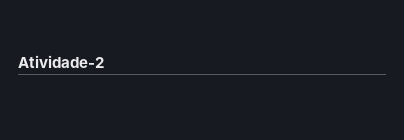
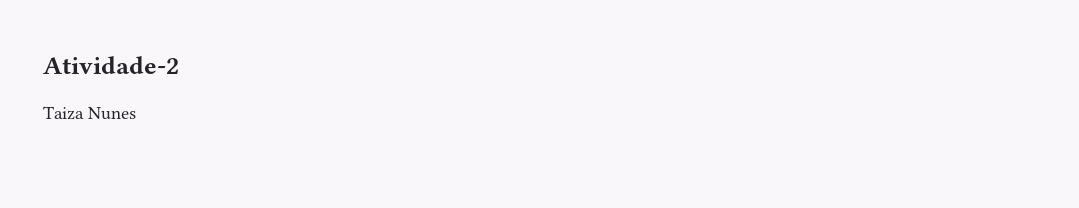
+ Taiza Nunes

